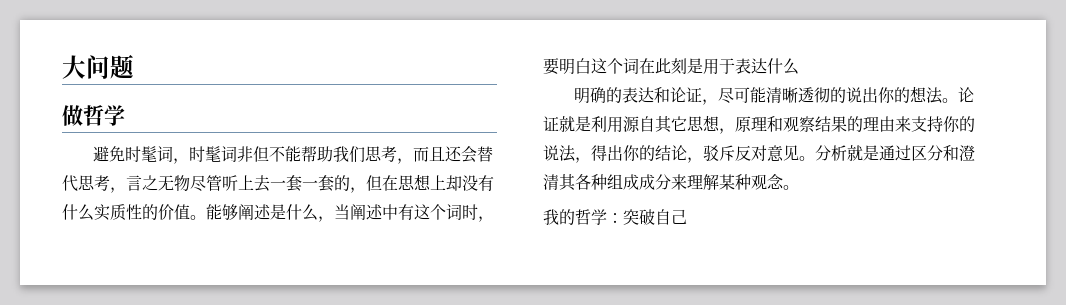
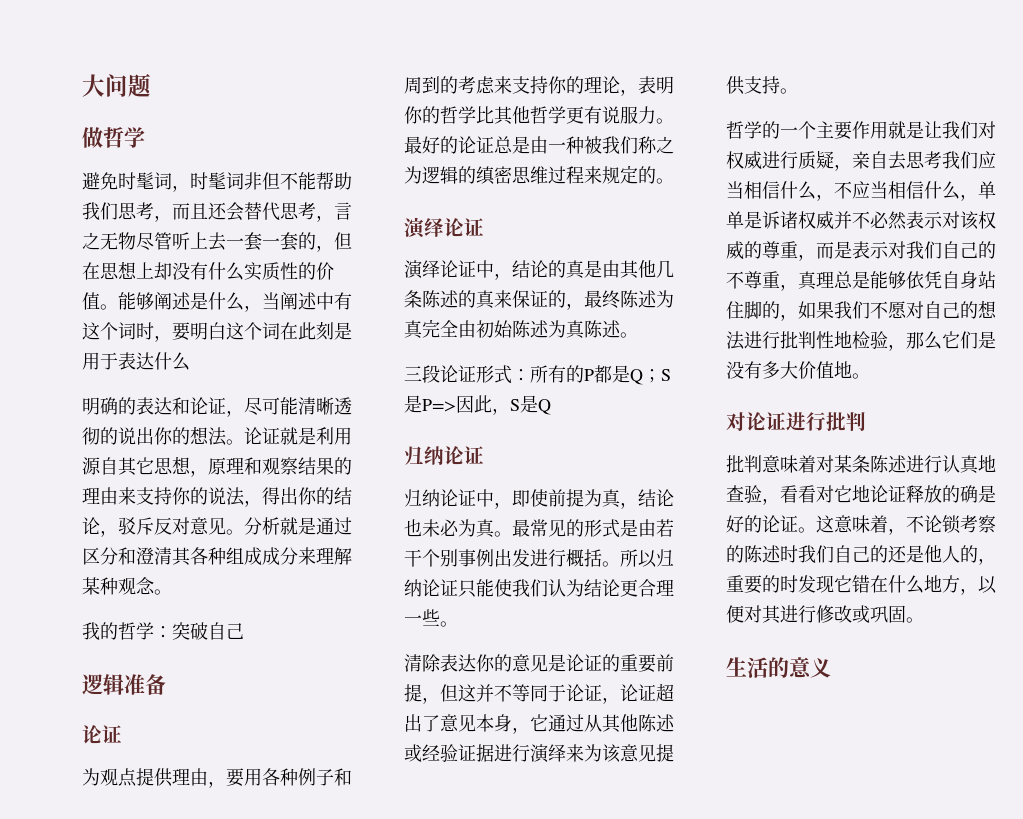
+ 逻辑准备
+ 论证
+ 为观点提供理由，要用各种例子和周到的考虑来支持你的理论，表明你的哲学比其他哲学更有说服力。最好的论证总是由一种被我们称之为逻辑的缜密思维过程来规定的。
+ 演绎论证
+ 演绎论证中，结论的真是由其他几条陈述的真来保证的，最终陈述为真完全由初始陈述为真陈述。
+ 三段论证形式：所有的P都是Q；S是P=>因此，S是Q
+ 归纳论证
+ 归纳论证中，即使前提为真，结论也未必为真。最常见的形式是由若干个别事例出发进行概括。所以归纳论证只能使我们认为结论更合理一些。
+ 清除表达你的意见是论证的重要前提，但这并不等同于论证，论证超出了意见本身，它通过从其他陈述或经验证据进行演绎来为该意见提供支持。
+ 哲学的一个主要作用就是让我们对权威进行质疑，亲自去思考我们应当相信什么，不应当相信什么，单单是诉诸权威并不必然表示对该权威的尊重，而是表示对我们自己的不尊重，真理总是能够依凭自身站住脚的，如果我们不愿对自己的想法进行批判性地检验，那么它们是没有多大价值地。
+ 对论证进行批判
+ 批判意味着对某条陈述进行认真地查验，看看对它地论证释放的确是好的论证。这意味着，不论锁考察的陈述时我们自己的还是他人的，重要的时发现它错在什么地方，以便对其进行修改或巩固。
+ 生活的意义

